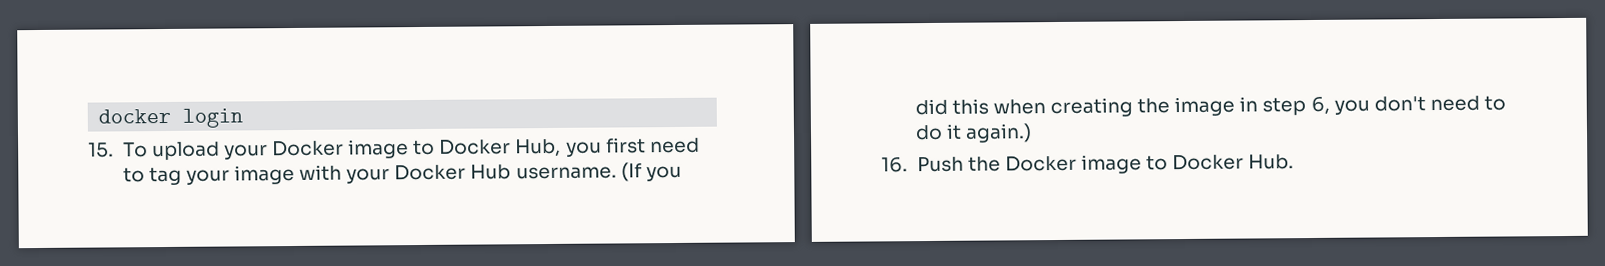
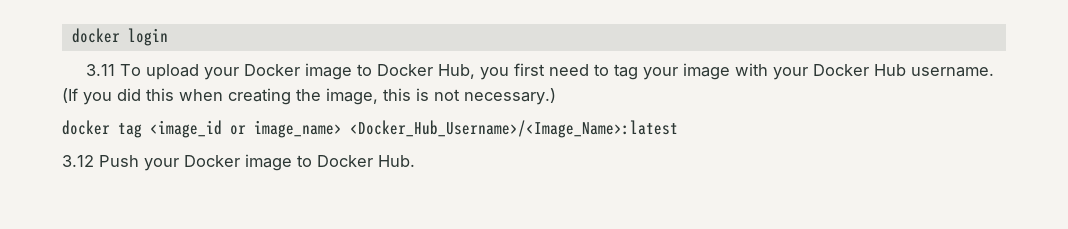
- 15. To upload your Docker image to Docker Hub, you first need to tag your image with your Docker Hub username.
+ 3.11 To upload your Docker image to Docker Hub, you first need to tag your image with your Docker Hub username.
- (If you did this when creating the image in step 6, you don't need to do it again.)
- 16. Push the Docker image to Docker Hub.
+ (If you did this when creating the image, this is not necessary.)
+ docker tag <image_id or image_name> <Docker_Hub_Username>/<Image_Name>:latest
+ 3.12 Push your Docker image to Docker Hub.

